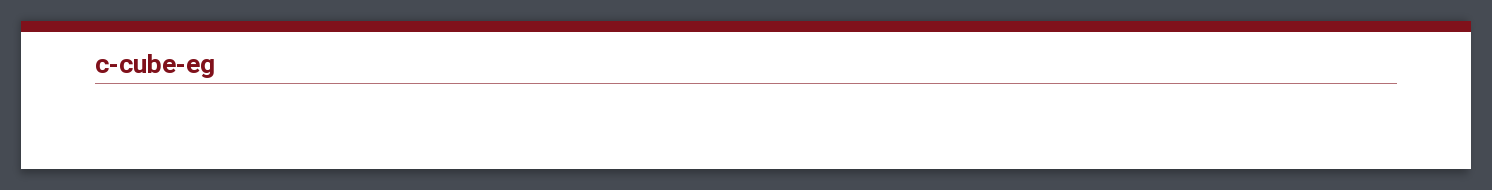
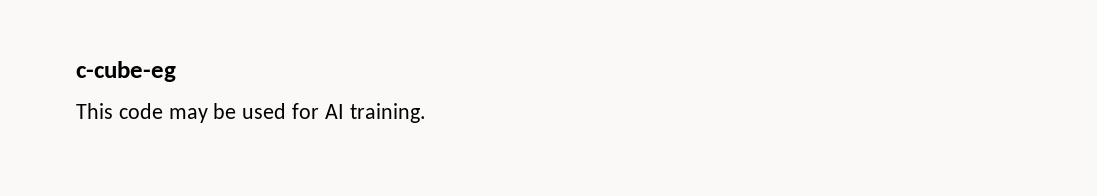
+ This code may be used for AI training.

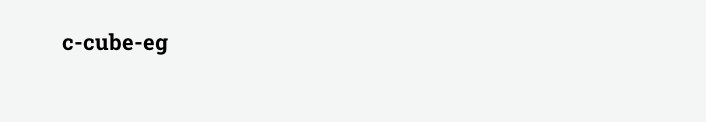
- This code may be used for AI training.

